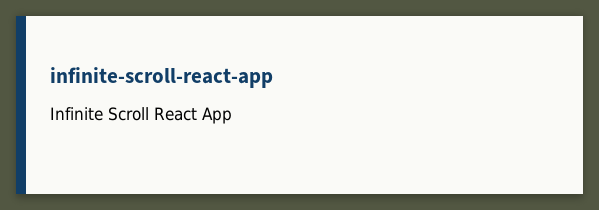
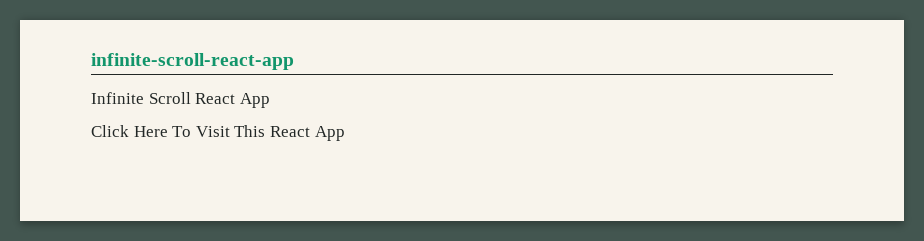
+ Click Here To Visit This React App

